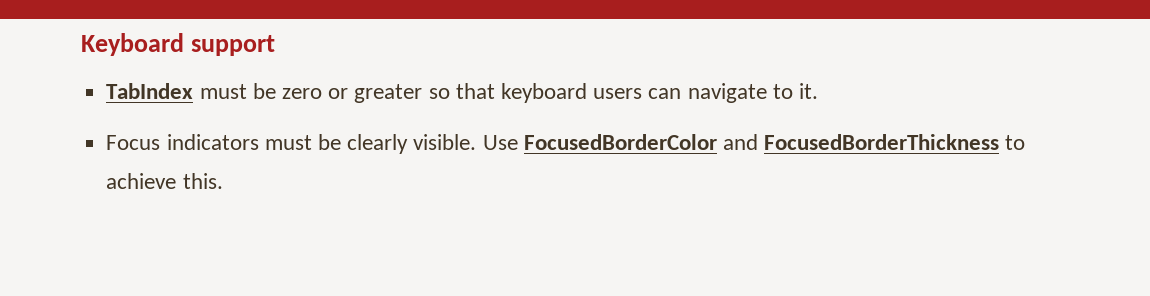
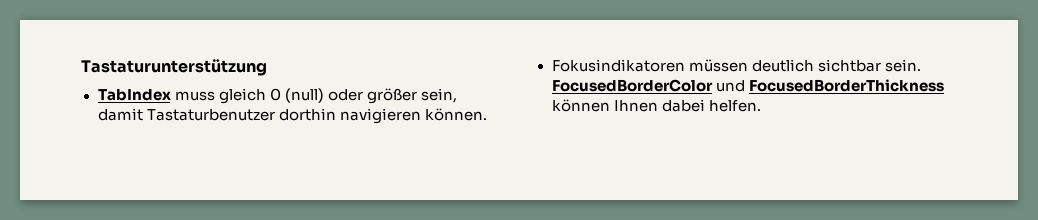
- Keyboard support
+ Tastaturunterstützung
- TabIndex must be zero or greater so that keyboard users can navigate to it.
- Focus indicators must be clearly visible. Use FocusedBorderColor and FocusedBorderThickness to achieve this.
+ TabIndex muss gleich 0 (null) oder größer sein, damit Tastaturbenutzer dorthin navigieren können.
+ Fokusindikatoren müssen deutlich sichtbar sein. FocusedBorderColor und FocusedBorderThickness können Ihnen dabei helfen.

